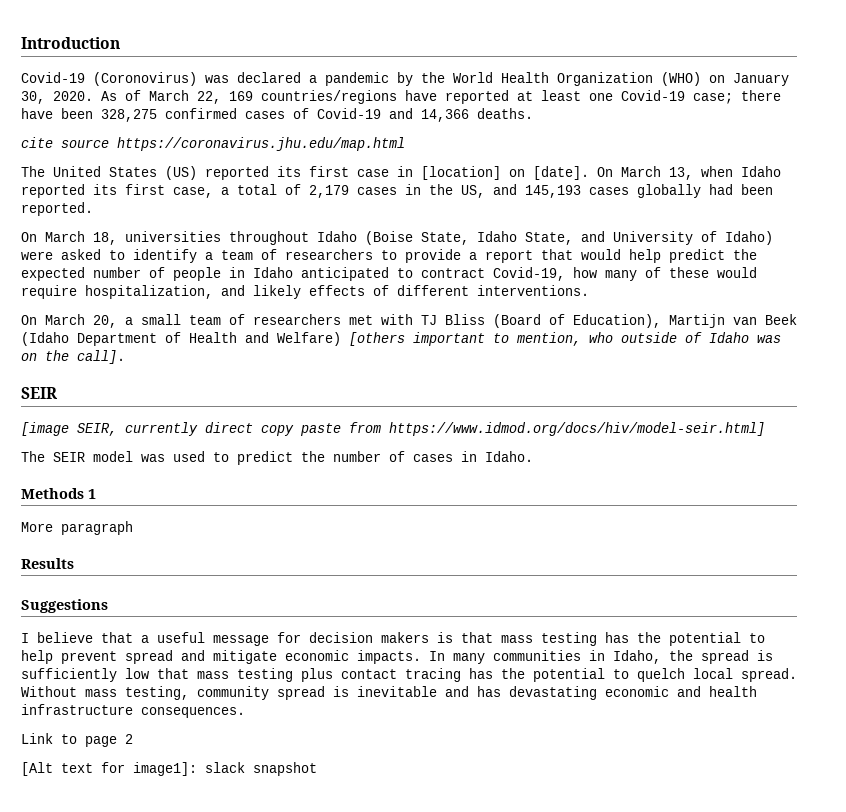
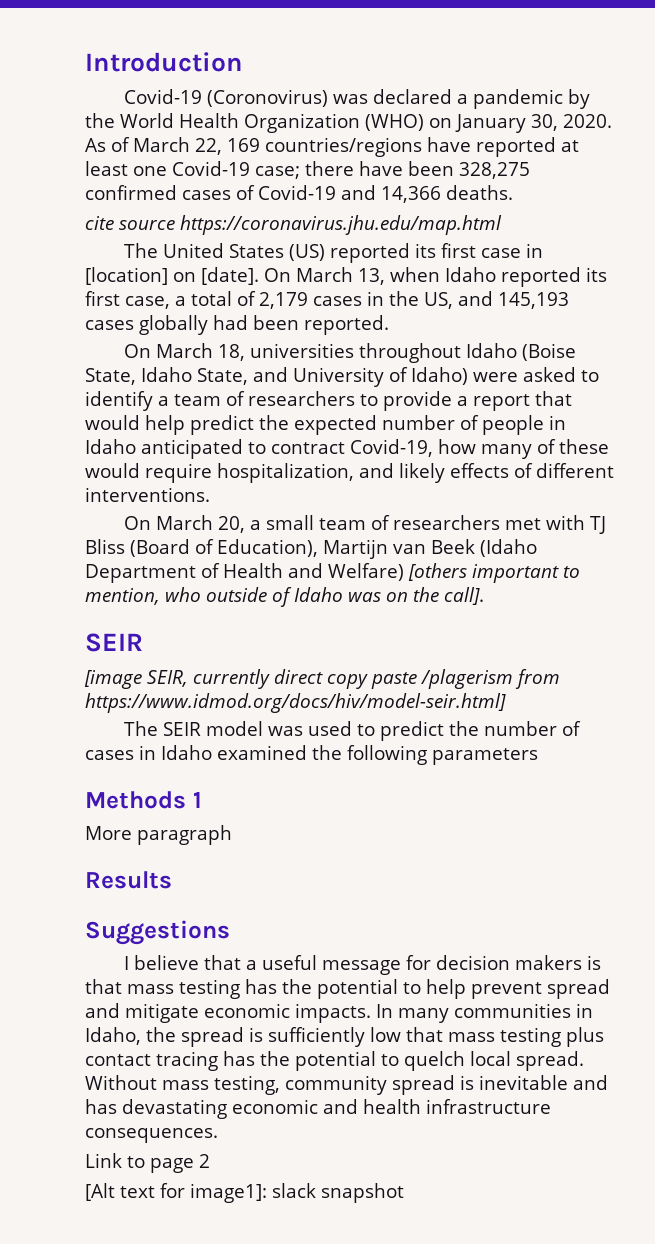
- [image SEIR, currently direct copy paste from https://www.idmod.org/docs/hiv/model-seir.html]
+ [image SEIR, currently direct copy paste /plagerism from https://www.idmod.org/docs/hiv/model-seir.html]
- The SEIR model was used to predict the number of cases in Idaho.
+ The SEIR model was used to predict the number of cases in Idaho examined the following parameters

